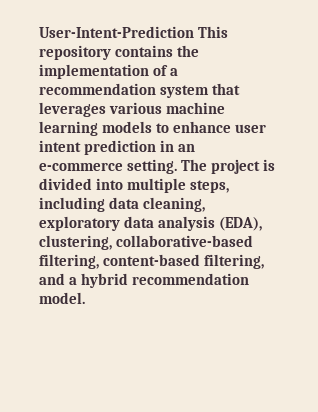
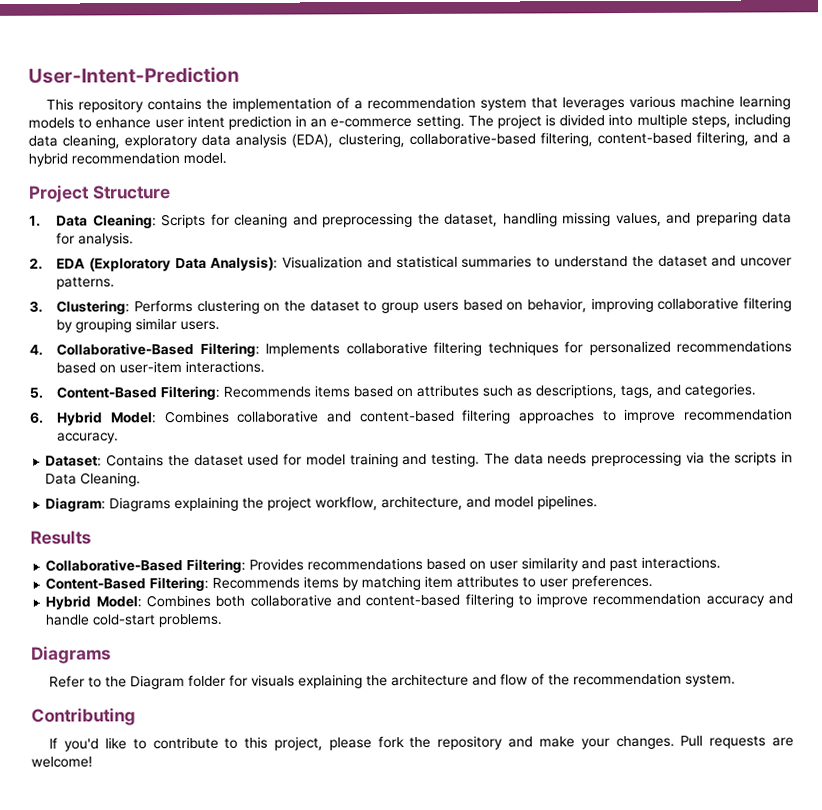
- User-Intent-Prediction This repository contains the implementation of a recommendation system that leverages various machine learning models to enhance user intent prediction in an e-commerce setting.
+ User-Intent-Prediction
+ This repository contains the implementation of a recommendation system that leverages various machine learning models to enhance user intent prediction in an e-commerce setting.
+ Project Structure
+ 1. Data Cleaning: Scripts for cleaning and preprocessing the dataset, handling missing values, and preparing data for analysis.
+ 2. EDA (Exploratory Data Analysis): Visualization and statistical summaries to understand the dataset and uncover patterns.
+ 3. Clustering: Performs clustering on the dataset to group users based on behavior, improving collaborative filtering by grouping similar users.
+ 4. Collaborative-Based Filtering: Implements collaborative filtering techniques for personalized recommendations based on user-item interactions.
+ 5. Content-Based Filtering: Recommends items based on attributes such as descriptions, tags, and categories.
+ 6. Hybrid Model: Combines collaborative and content-based filtering approaches to improve recommendation accuracy.
+ Dataset: Contains the dataset used for model training and testing. The data needs preprocessing via the scripts in Data Cleaning.
+ Diagram: Diagrams explaining the project workflow, architecture, and model pipelines.
+ Results
+ Collaborative-Based Filtering: Provides recommendations based on user similarity and past interactions.
+ Content-Based Filtering: Recommends items by matching item attributes to user preferences.
+ Hybrid Model: Combines both collaborative and content-based filtering to improve recommendation accuracy and handle cold-start problems.
+ Diagrams
+ Refer to the Diagram folder for visuals explaining the architecture and flow of the recommendation system.
+ Contributing
+ If you'd like to contribute to this project, please fork the repository and make your changes. Pull requests are welcome!

